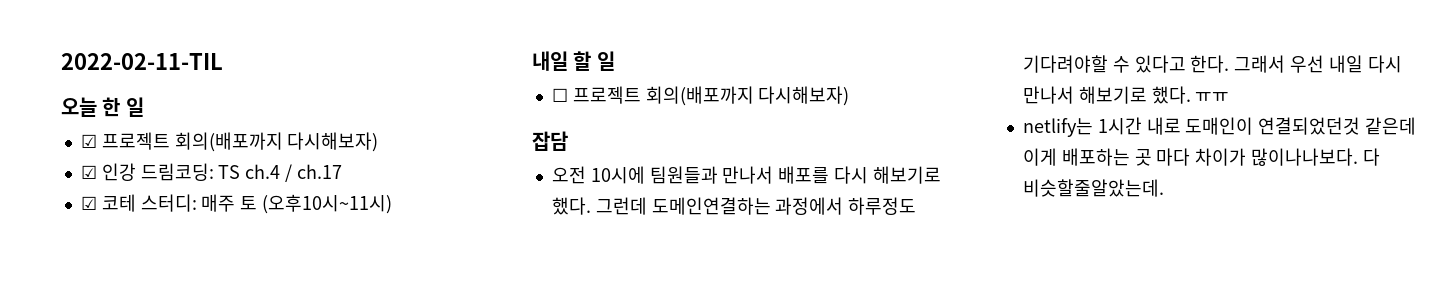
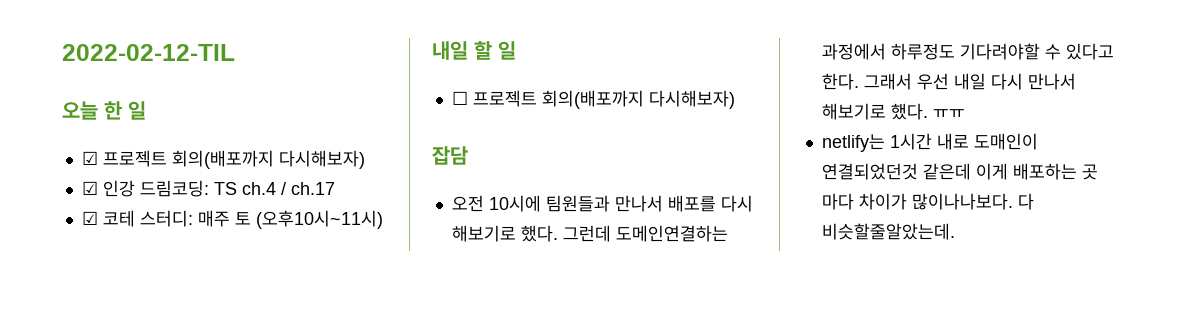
- 2022-02-11-TIL
+ 2022-02-12-TIL

